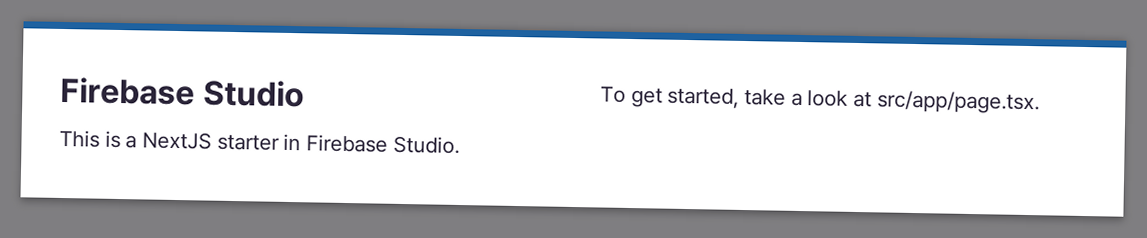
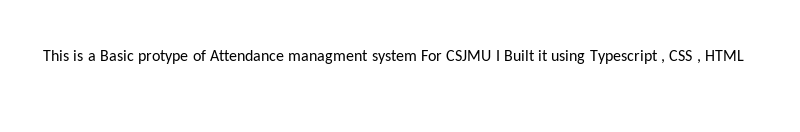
- Firebase Studio
- This is a NextJS starter in Firebase Studio.
- To get started, take a look at src/app/page.tsx.
+ This is a Basic protype of Attendance managment system For CSJMU I Built it using Typescript , CSS , HTML

